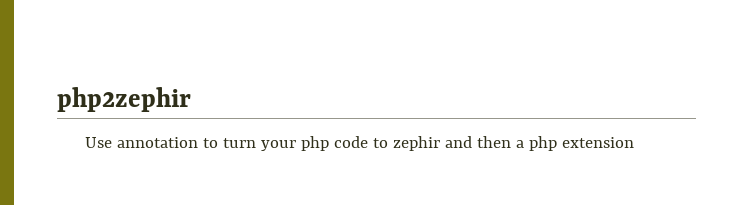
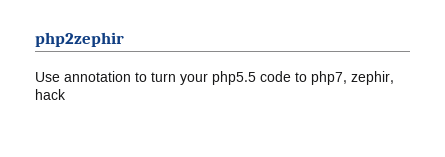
- Use annotation to turn your php code to zephir and then a php extension
+ Use annotation to turn your php5.5 code to php7, zephir, hack

